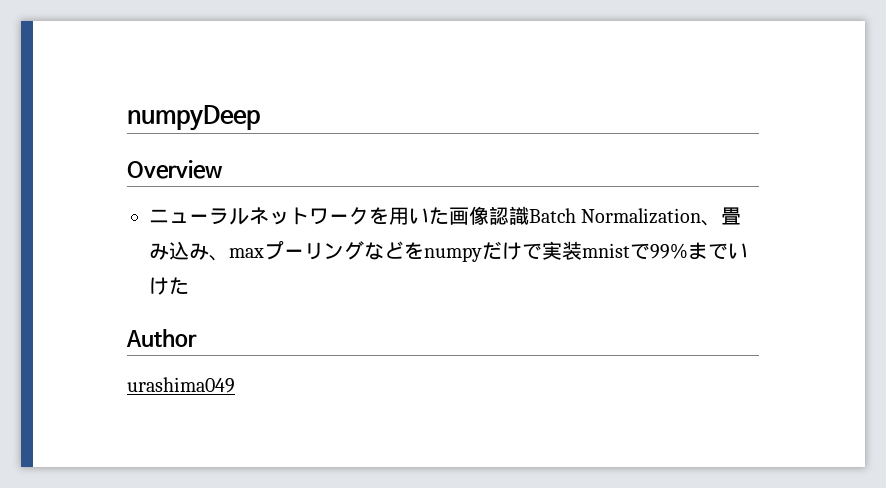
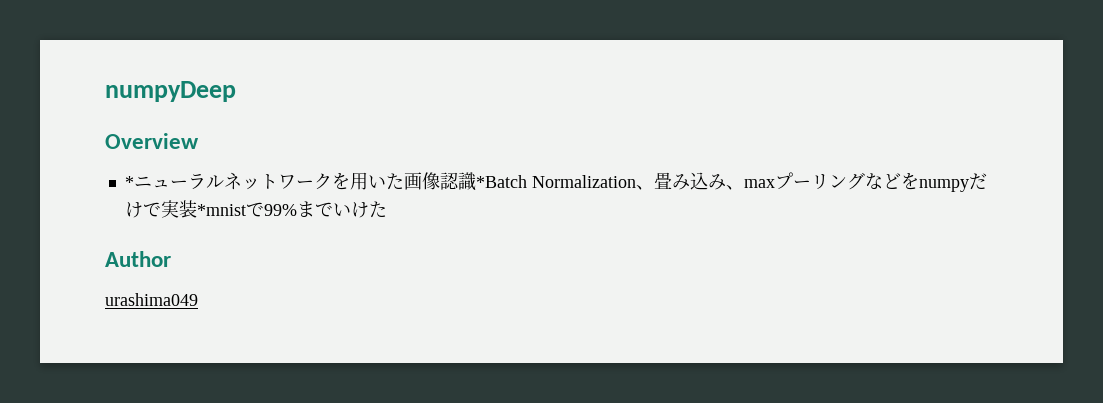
- ニューラルネットワークを用いた画像認識Batch Normalization、畳み込み、maxプーリングなどをnumpyだけで実装mnistで99%までいけた
+ *ニューラルネットワークを用いた画像認識*Batch Normalization、畳み込み、maxプーリングなどをnumpyだけで実装*mnistで99%までいけた

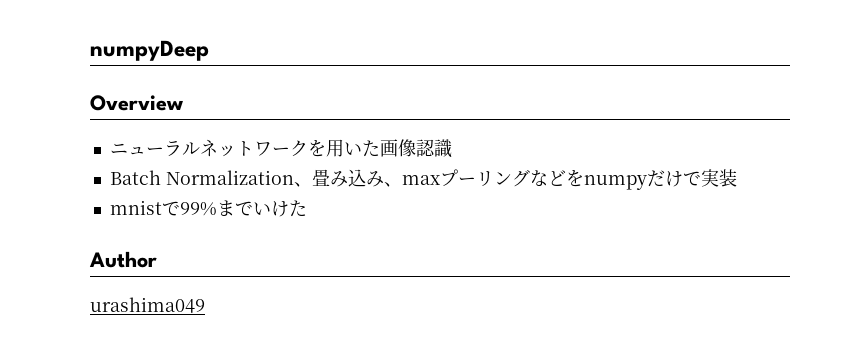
- *ニューラルネットワークを用いた画像認識*Batch Normalization、畳み込み、maxプーリングなどをnumpyだけで実装*mnistで99%までいけた
+ ニューラルネットワークを用いた画像認識
+ Batch Normalization、畳み込み、maxプーリングなどをnumpyだけで実装
+ mnistで99%までいけた

